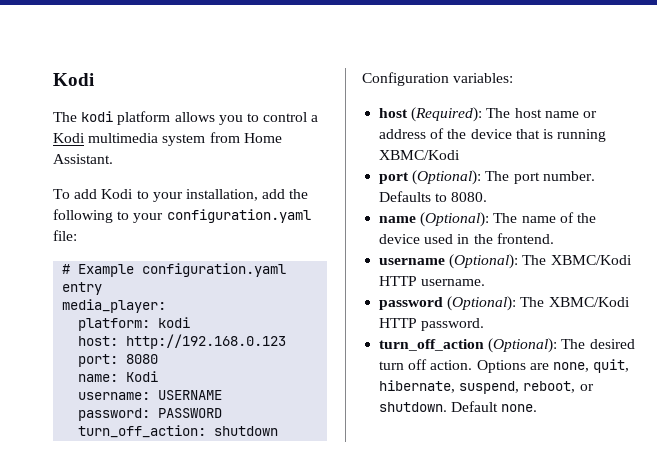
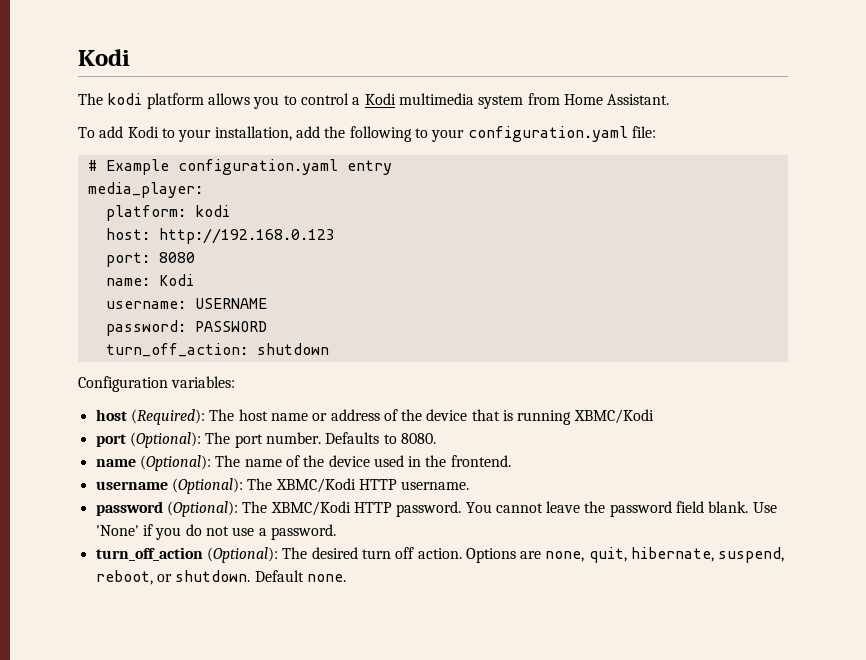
+ You cannot leave the password field blank. Use 'None' if you do not use a password.

